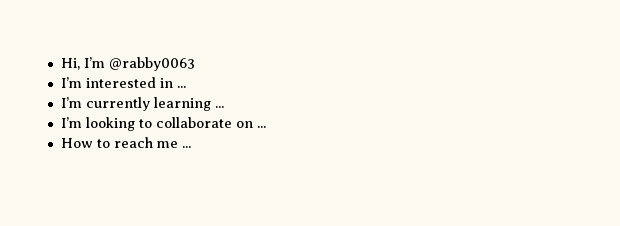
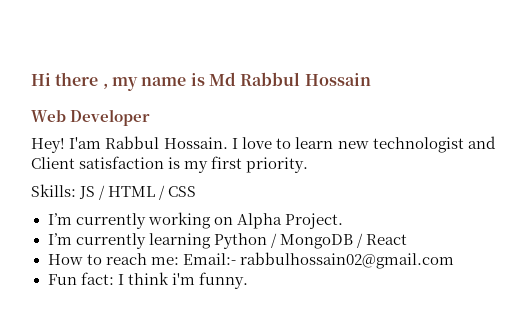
- Hi, I’m @rabby0063
- I’m interested in ...
- I’m currently learning ...
- I’m looking to collaborate on ...
- How to reach me ...
+ Hi there , my name is Md Rabbul Hossain
+ Web Developer
+ Hey! I'am Rabbul Hossain. I love to learn new technologist and Client satisfaction is my first priority.
+ Skills: JS / HTML / CSS
+ I’m currently working on Alpha Project.
+ I’m currently learning Python / MongoDB / React
+ How to reach me: Email:- rabbulhossain02@gmail.com
+ Fun fact: I think i'm funny.

